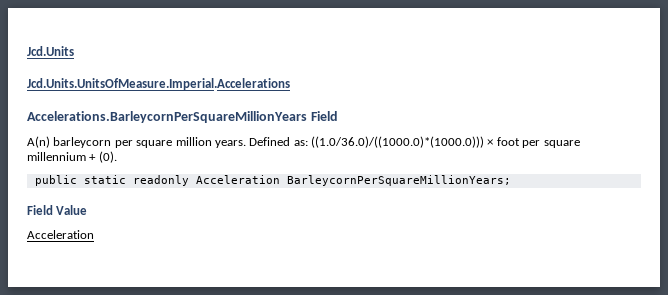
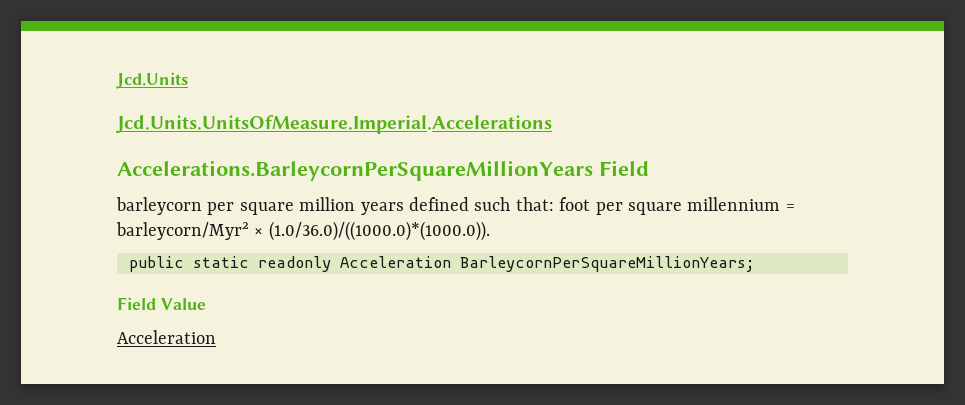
- A(n) barleycorn per square million years. Defined as: ((1.0/36.0)/((1000.0)*(1000.0))) × foot per square millennium + (0).
+ barleycorn per square million years defined such that: foot per square millennium = barleycorn/Myr² × (1.0/36.0)/((1000.0)*(1000.0)).

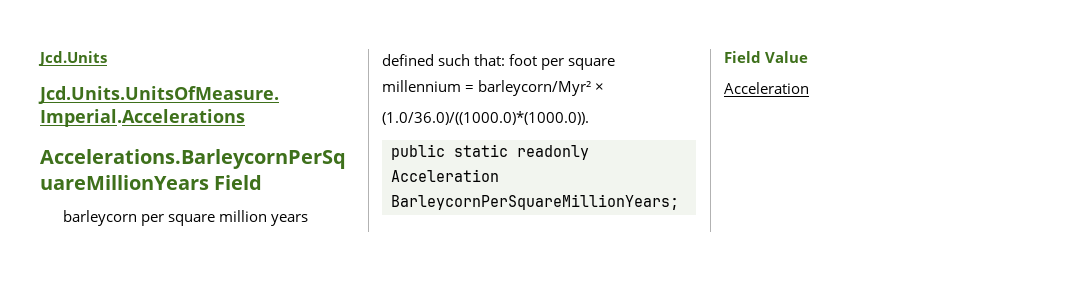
- barleycorn per square million years defined such that: foot per square millennium = barleycorn/Myr² × (1.0/36.0)/((1000.0)*(1000.0)).
+ barleycorn per square million years defined such that: foot per square millennium = barleycorn/Myr² ×
+ (1.0/36.0)/((1000.0)*(1000.0)).

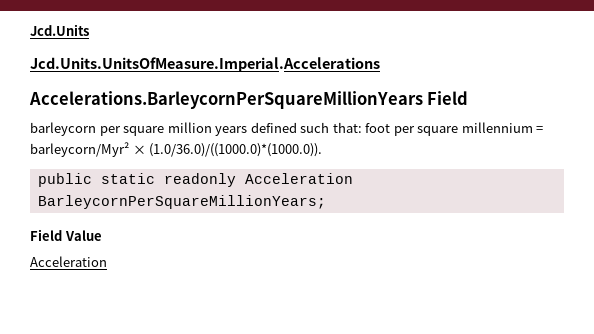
- barleycorn per square million years defined such that: foot per square millennium = barleycorn/Myr² ×
- (1.0/36.0)/((1000.0)*(1000.0)).
+ barleycorn per square million years defined such that: foot per square millennium = barleycorn/Myr² × (1.0/36.0)/((1000.0)*(1000.0)).

